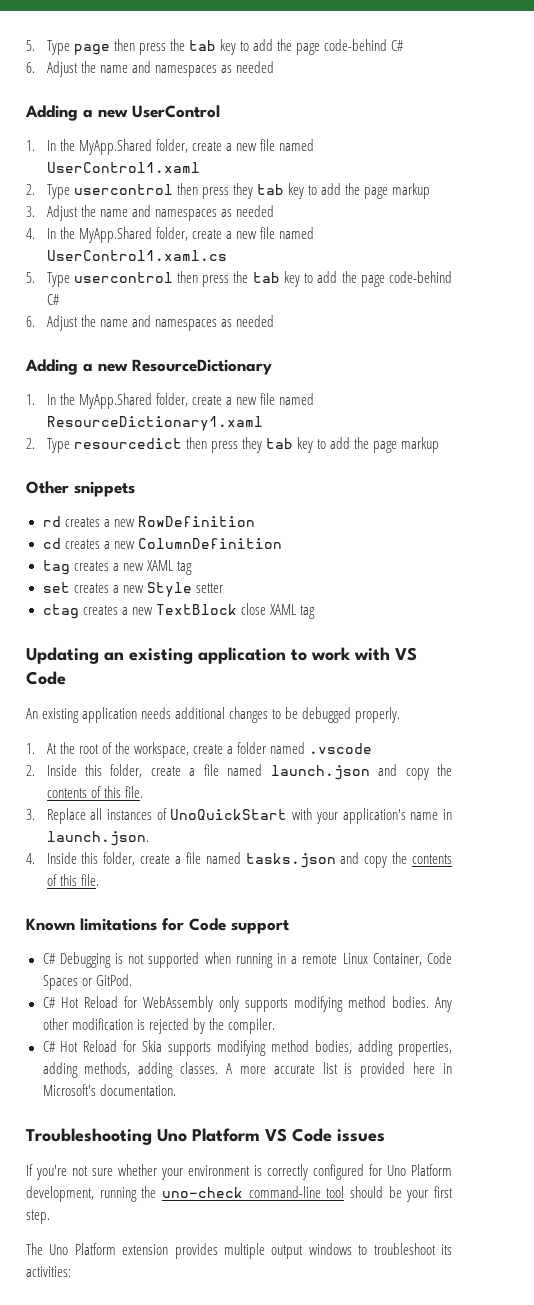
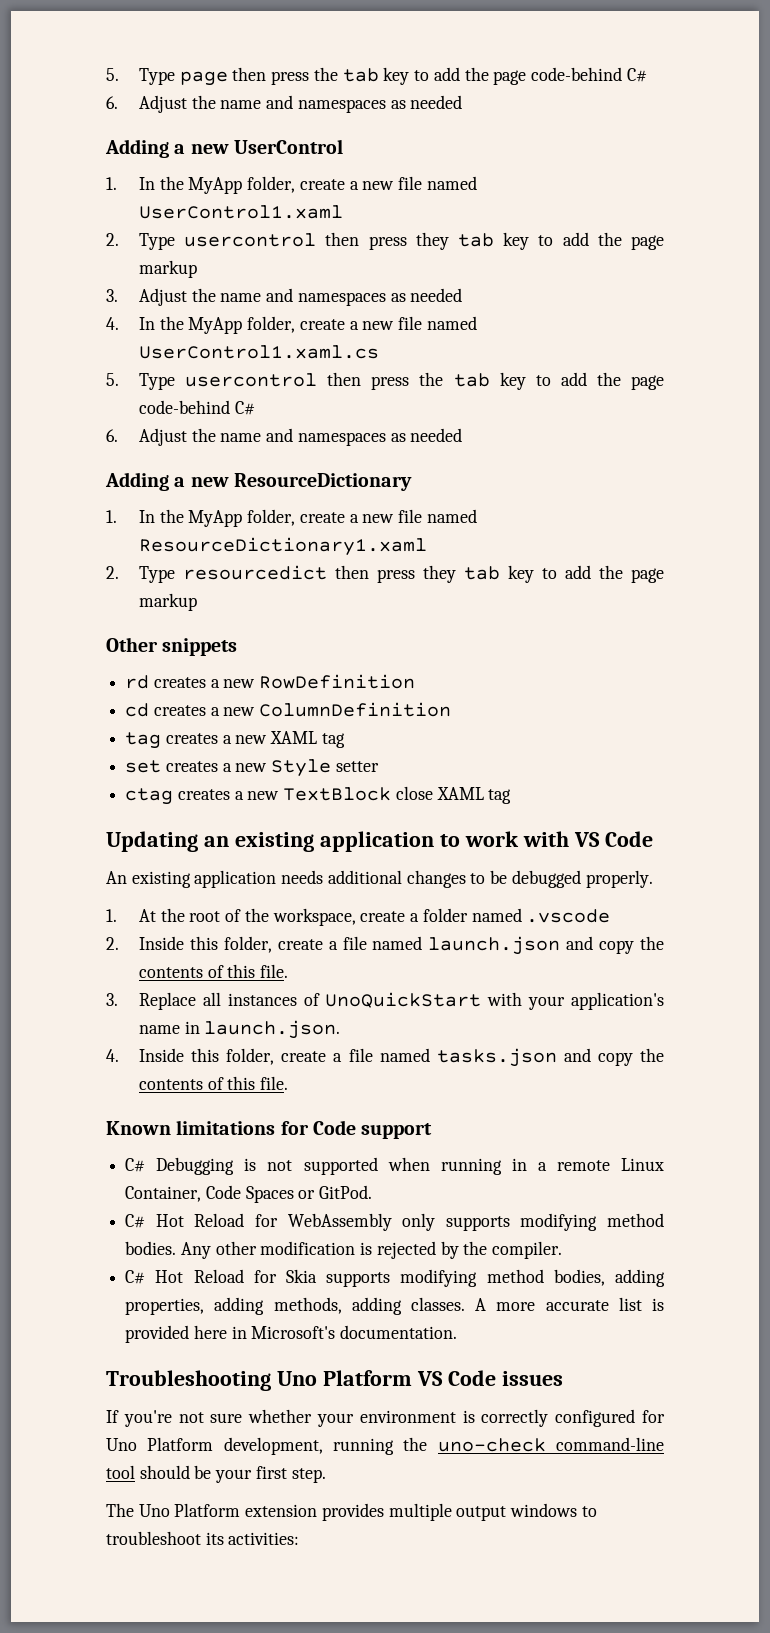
- 1. In the MyApp.Shared folder, create a new file named UserControl1.xaml
+ 1. In the MyApp folder, create a new file named UserControl1.xaml
- 4. In the MyApp.Shared folder, create a new file named UserControl1.xaml.cs
+ 4. In the MyApp folder, create a new file named UserControl1.xaml.cs
- 1. In the MyApp.Shared folder, create a new file named ResourceDictionary1.xaml
+ 1. In the MyApp folder, create a new file named ResourceDictionary1.xaml

